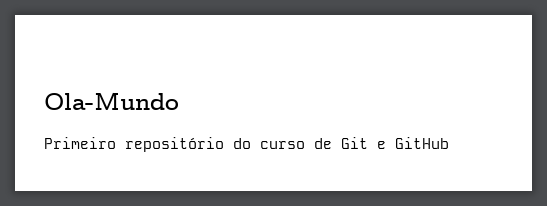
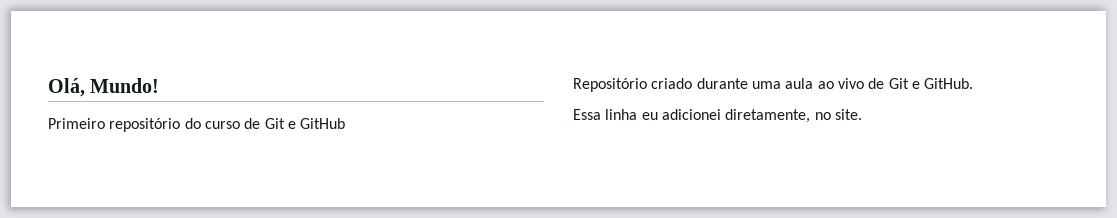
- Ola-Mundo
+ Olá, Mundo!
+ Repositório criado durante uma aula ao vivo de Git e GitHub.
+ Essa linha eu adicionei diretamente, no site.

